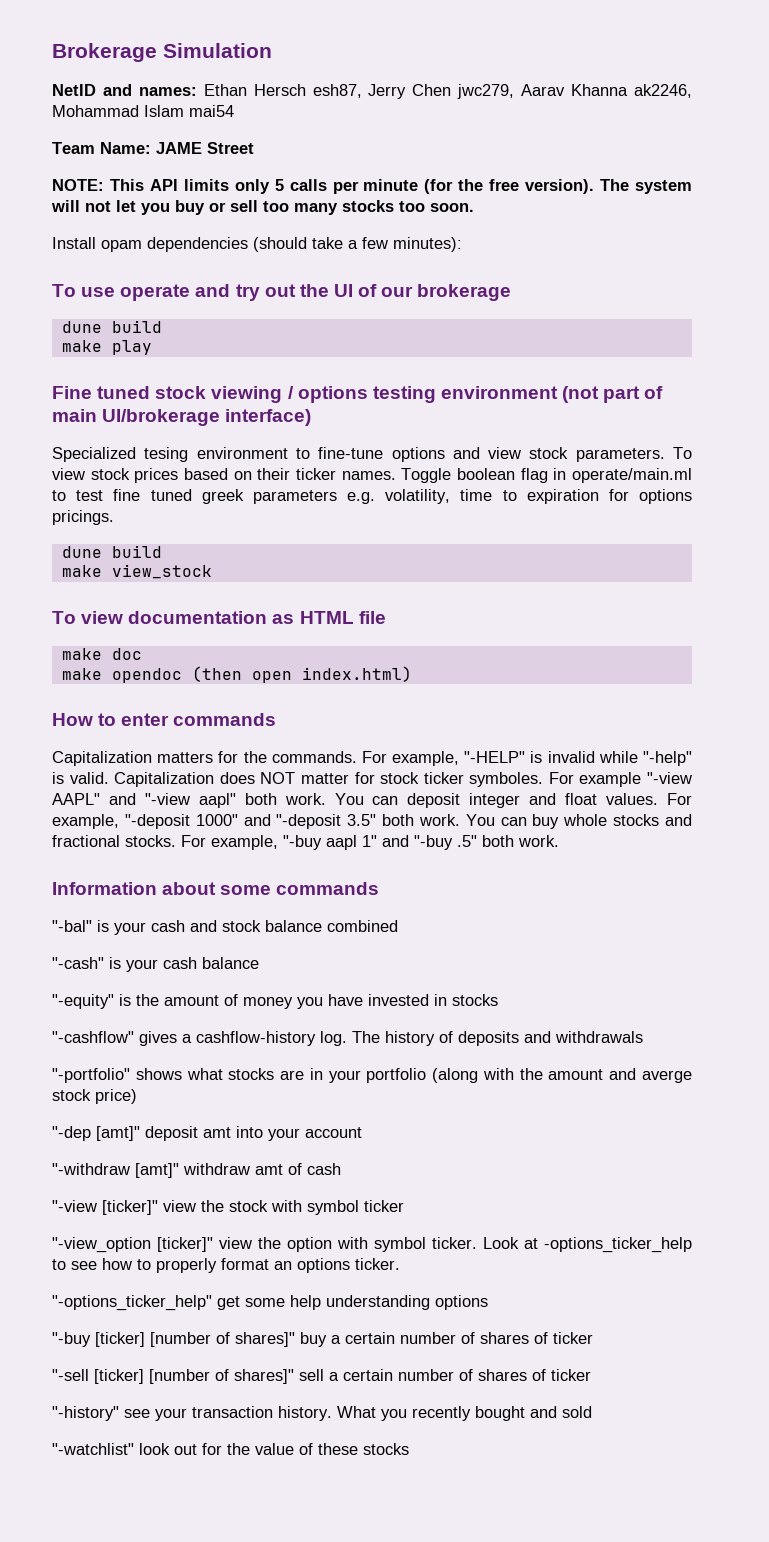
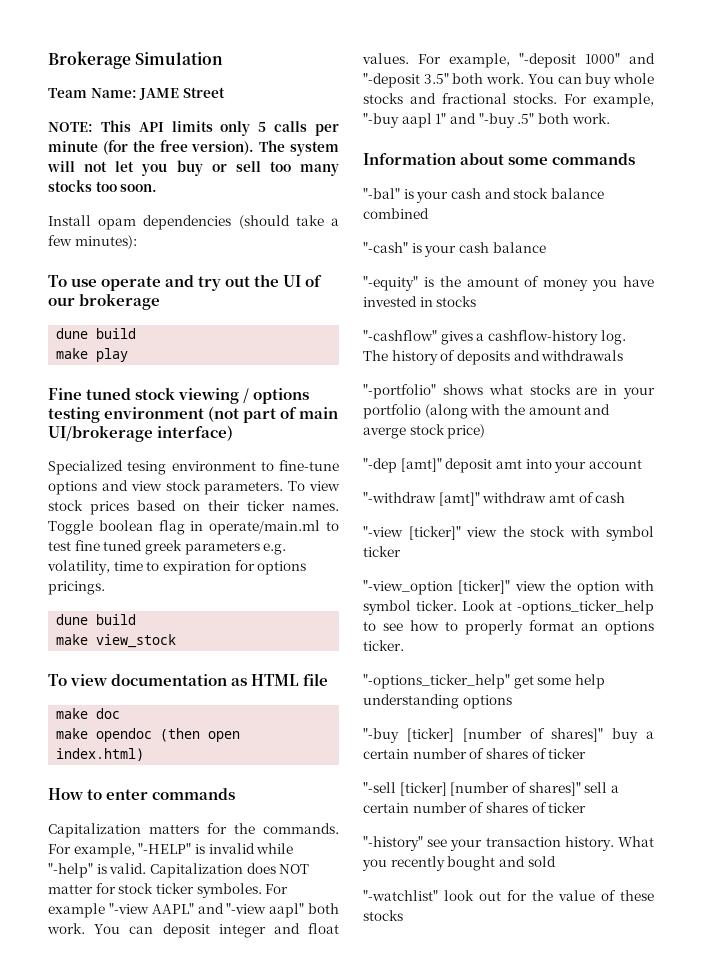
- NetID and names: Ethan Hersch esh87, Jerry Chen jwc279, Aarav Khanna ak2246, Mohammad Islam mai54

